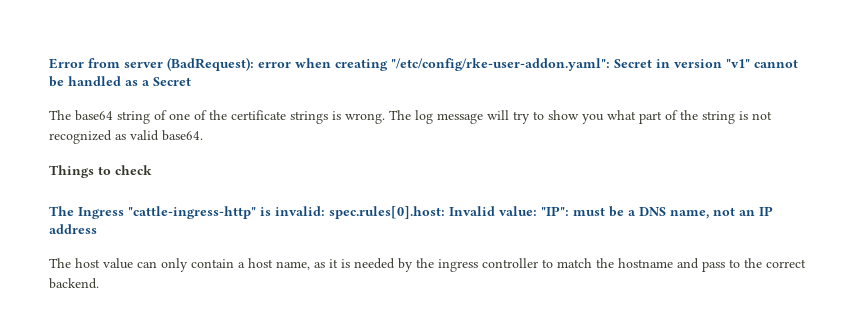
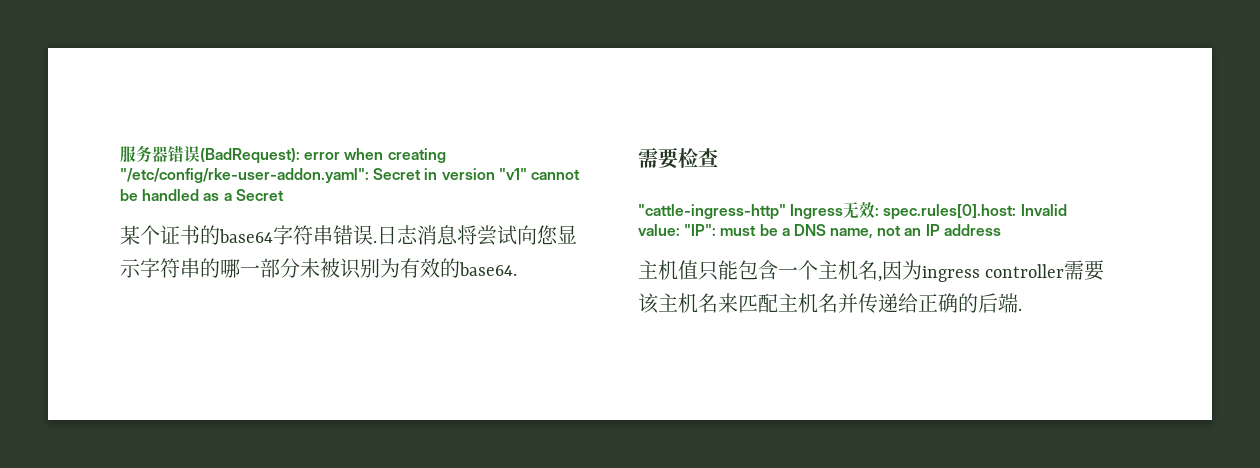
- Error from server (BadRequest): error when creating "/etc/config/rke-user-addon.yaml": Secret in version "v1" cannot be handled as a Secret
+ 服务器错误(BadRequest): error when creating "/etc/config/rke-user-addon.yaml": Secret in version "v1" cannot be handled as a Secret
- The base64 string of one of the certificate strings is wrong. The log message will try to show you what part of the string is not recognized as valid base64.
- Things to check
- The Ingress "cattle-ingress-http" is invalid: spec.rules[0].host: Invalid value: "IP": must be a DNS name, not an IP address
+ 某个证书的base64字符串错误.日志消息将尝试向您显示字符串的哪一部分未被识别为有效的base64.
+ 需要检查
+ "cattle-ingress-http" Ingress无效: spec.rules[0].host: Invalid value: "IP": must be a DNS name, not an IP address
- The host value can only contain a host name, as it is needed by the ingress controller to match the hostname and pass to the correct backend.
+ 主机值只能包含一个主机名,因为ingress controller需要该主机名来匹配主机名并传递给正确的后端.

